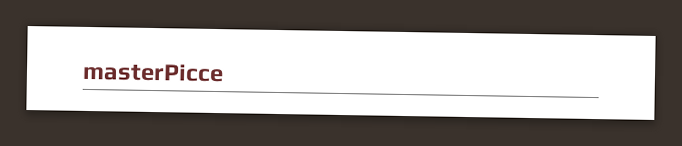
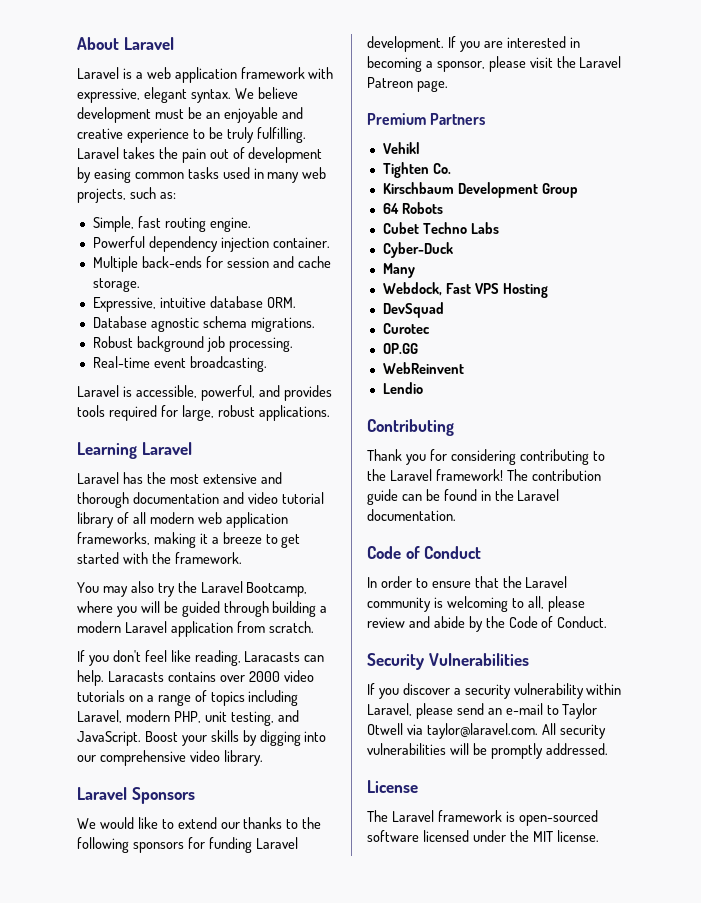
- masterPicce
+ About Laravel
+ Laravel is a web application framework with expressive, elegant syntax. We believe development must be an enjoyable and creative experience to be truly fulfilling. Laravel takes the pain out of development by easing common tasks used in many web projects, such as:
+ Simple, fast routing engine.
+ Powerful dependency injection container.
+ Multiple back-ends for session and cache storage.
+ Expressive, intuitive database ORM.
+ Database agnostic schema migrations.
+ Robust background job processing.
+ Real-time event broadcasting.
+ Laravel is accessible, powerful, and provides tools required for large, robust applications.
+ Learning Laravel
+ Laravel has the most extensive and thorough documentation and video tutorial library of all modern web application frameworks, making it a breeze to get started with the framework.
+ You may also try the Laravel Bootcamp, where you will be guided through building a modern Laravel application from scratch.
+ If you don't feel like reading, Laracasts can help. Laracasts contains over 2000 video tutorials on a range of topics including Laravel, modern PHP, unit testing, and JavaScript. Boost your skills by digging into our comprehensive video library.
+ Laravel Sponsors
+ We would like to extend our thanks to the following sponsors for funding Laravel development. If you are interested in becoming a sponsor, please visit the Laravel Patreon page.
+ Premium Partners
+ Vehikl
+ Tighten Co.
+ Kirschbaum Development Group
+ 64 Robots
+ Cubet Techno Labs
+ Cyber-Duck
+ Many
+ Webdock, Fast VPS Hosting
+ DevSquad
+ Curotec
+ OP.GG
+ WebReinvent
+ Lendio
+ Contributing
+ Thank you for considering contributing to the Laravel framework! The contribution guide can be found in the Laravel documentation.
+ Code of Conduct
+ In order to ensure that the Laravel community is welcoming to all, please review and abide by the Code of Conduct.
+ Security Vulnerabilities
+ If you discover a security vulnerability within Laravel, please send an e-mail to Taylor Otwell via taylor@laravel.com. All security vulnerabilities will be promptly addressed.
+ License
+ The Laravel framework is open-sourced software licensed under the MIT license.

